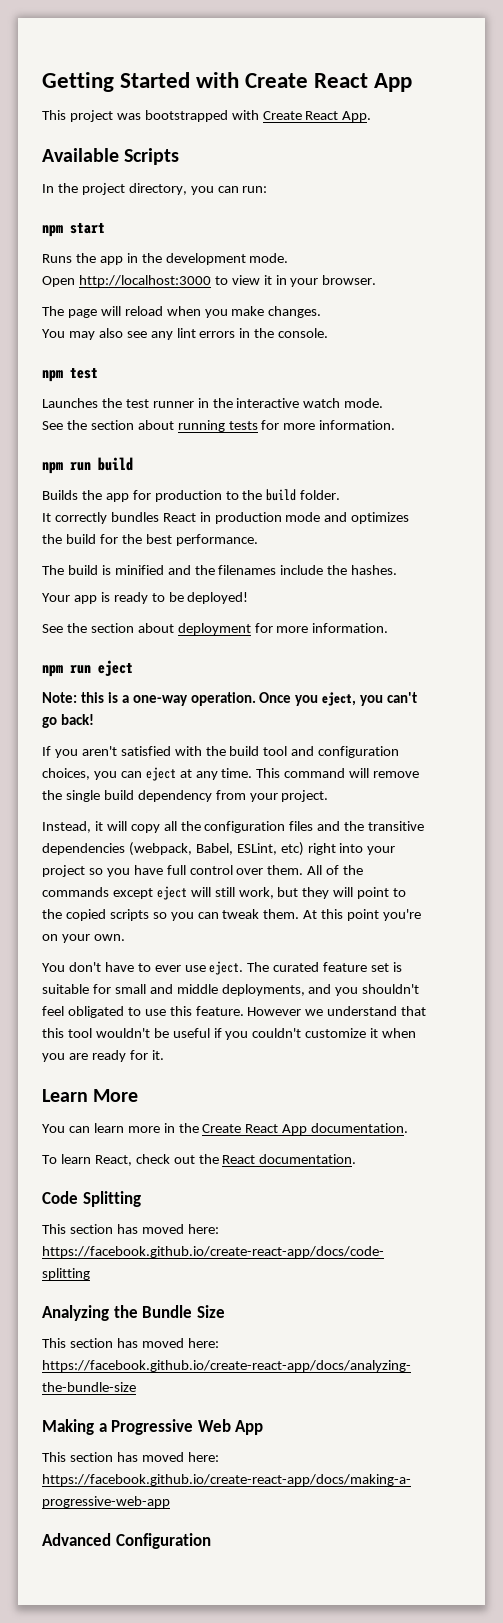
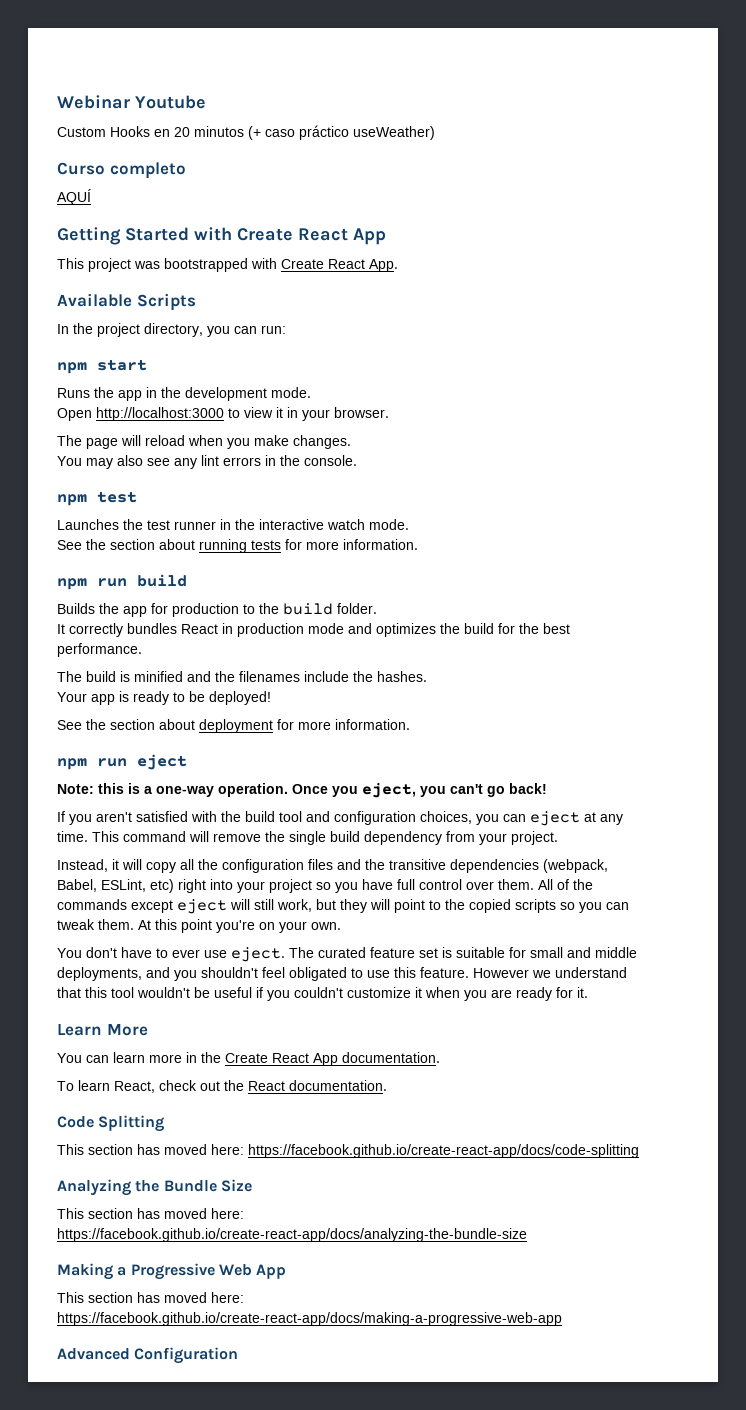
+ Webinar Youtube
+ Custom Hooks en 20 minutos (+ caso práctico useWeather)
+ Curso completo
+ AQUÍ

